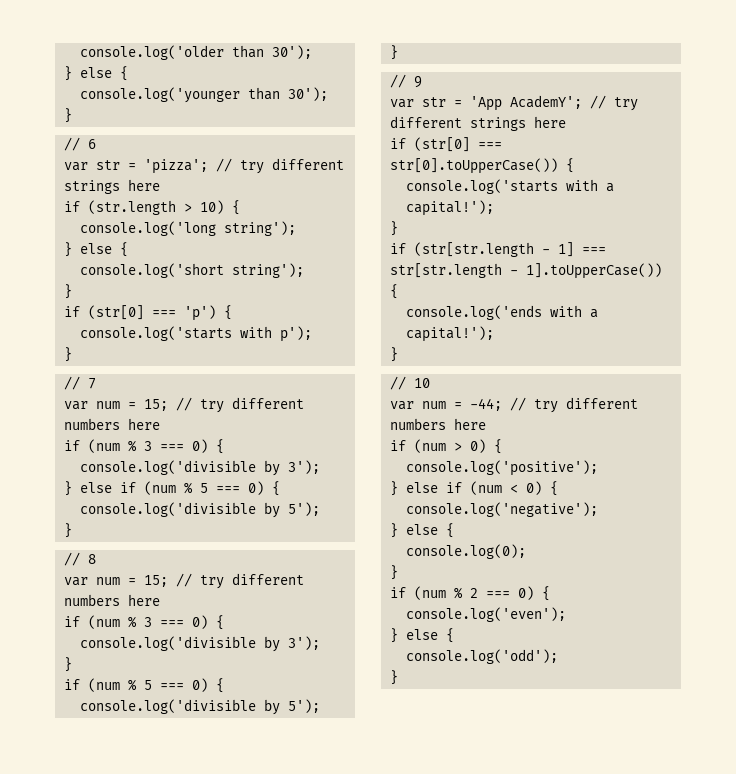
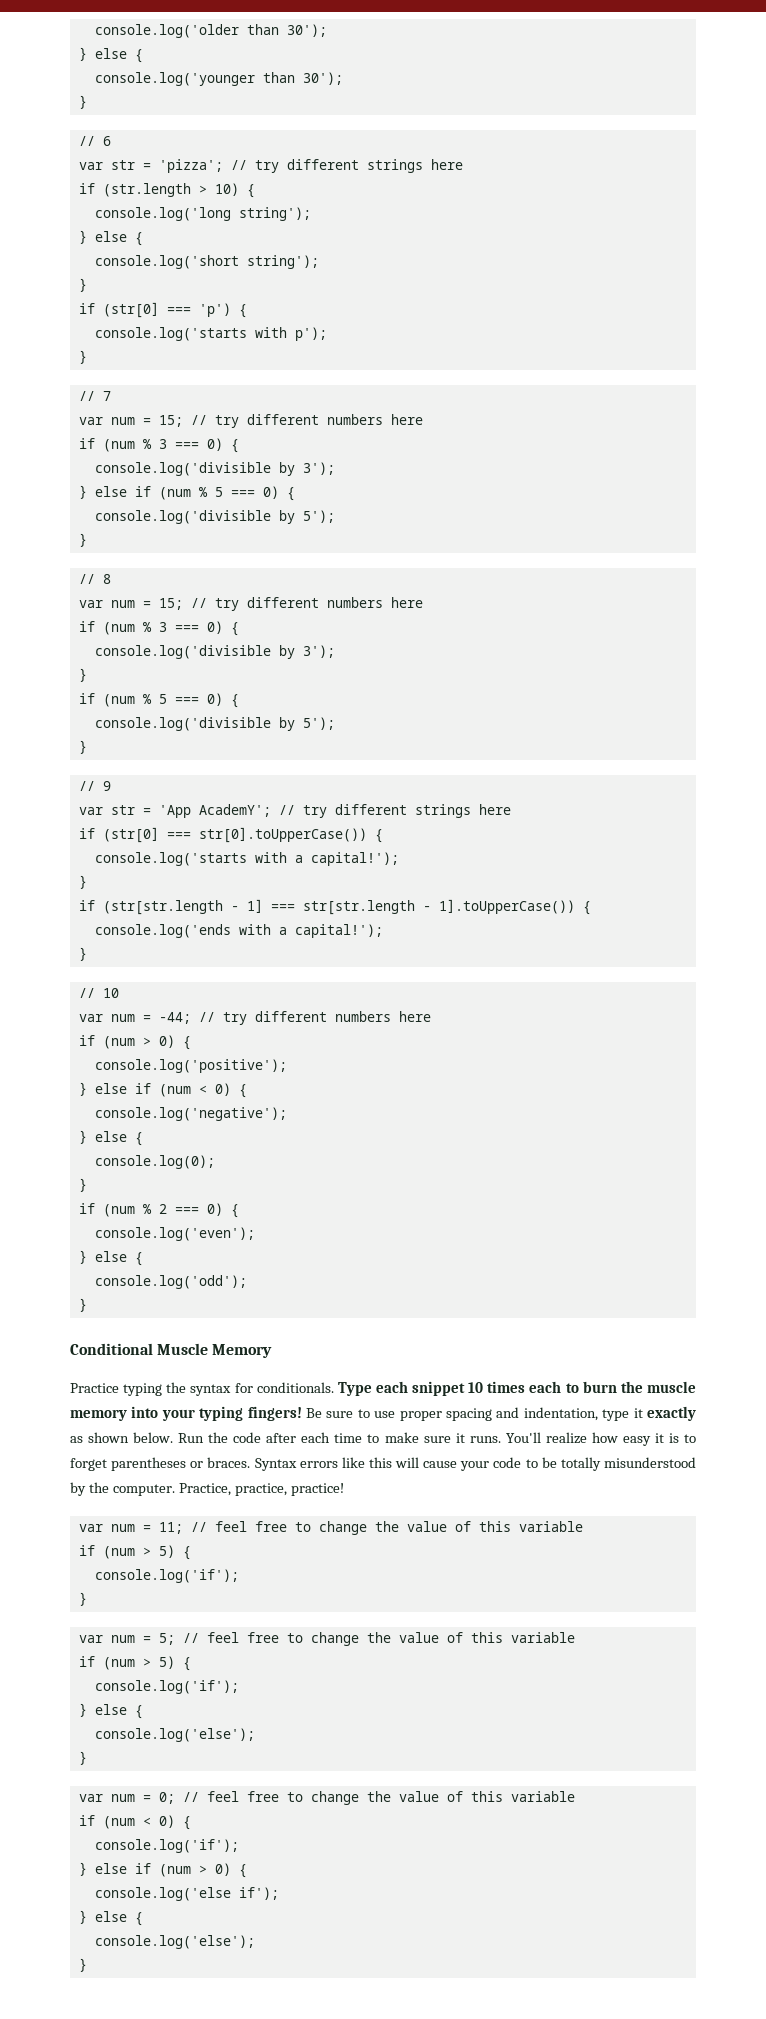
+ Conditional Muscle Memory
+ Practice typing the syntax for conditionals. Type each snippet 10 times each to burn the muscle memory into your typing fingers! Be sure to use proper spacing and indentation, type it exactly as shown below. Run the code after each time to make sure it runs. You'll realize how easy it is to forget parentheses or braces. Syntax errors like this will cause your code to be totally misunderstood by the computer. Practice, practice, practice!
+ var num = 11; // feel free to change the value of this variable
+ if (num > 5) {
+ console.log('if');
+ }
+ var num = 5; // feel free to change the value of this variable
+ if (num > 5) {
+ console.log('if');
+ } else {
+ console.log('else');
+ }
+ var num = 0; // feel free to change the value of this variable
+ if (num < 0) {
+ console.log('if');
+ } else if (num > 0) {
+ console.log('else if');
+ } else {
+ console.log('else');
+ }

